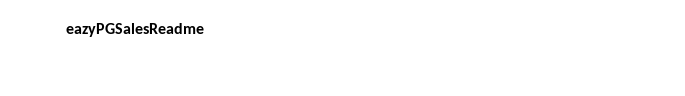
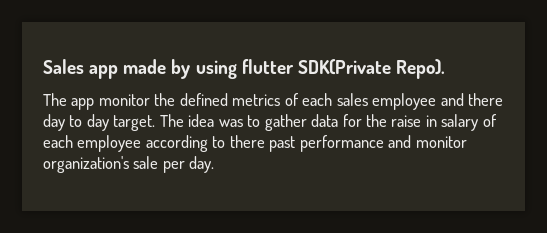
- eazyPGSalesReadme
+ Sales app made by using flutter SDK(Private Repo).
+ The app monitor the defined metrics of each sales employee and there day to day target. The idea was to gather data for the raise in salary of each employee according to there past performance and monitor organization's sale per day.

